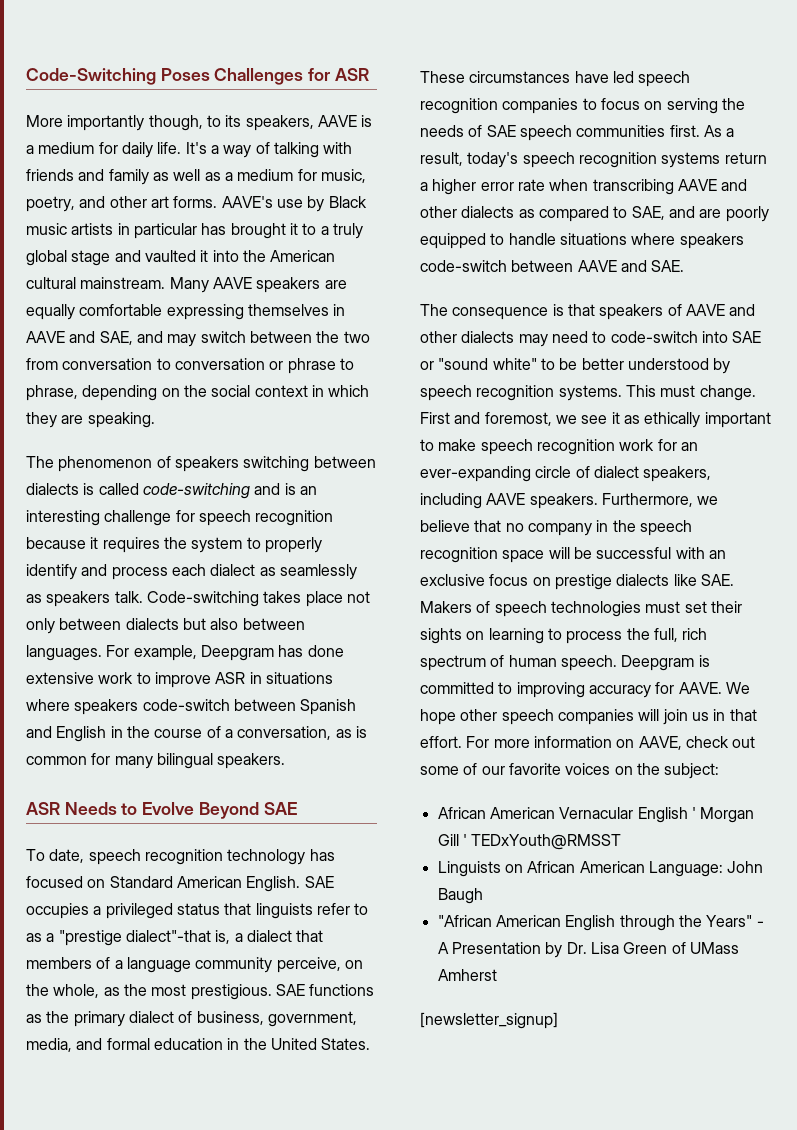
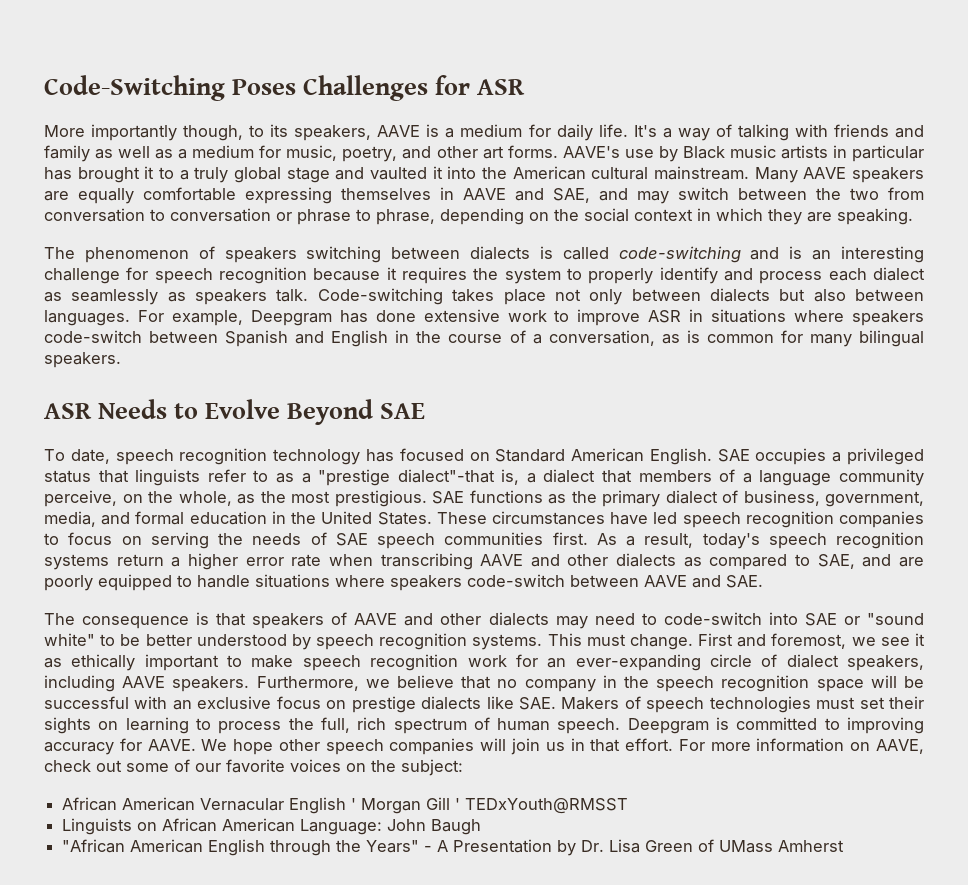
- [newsletter_signup]

